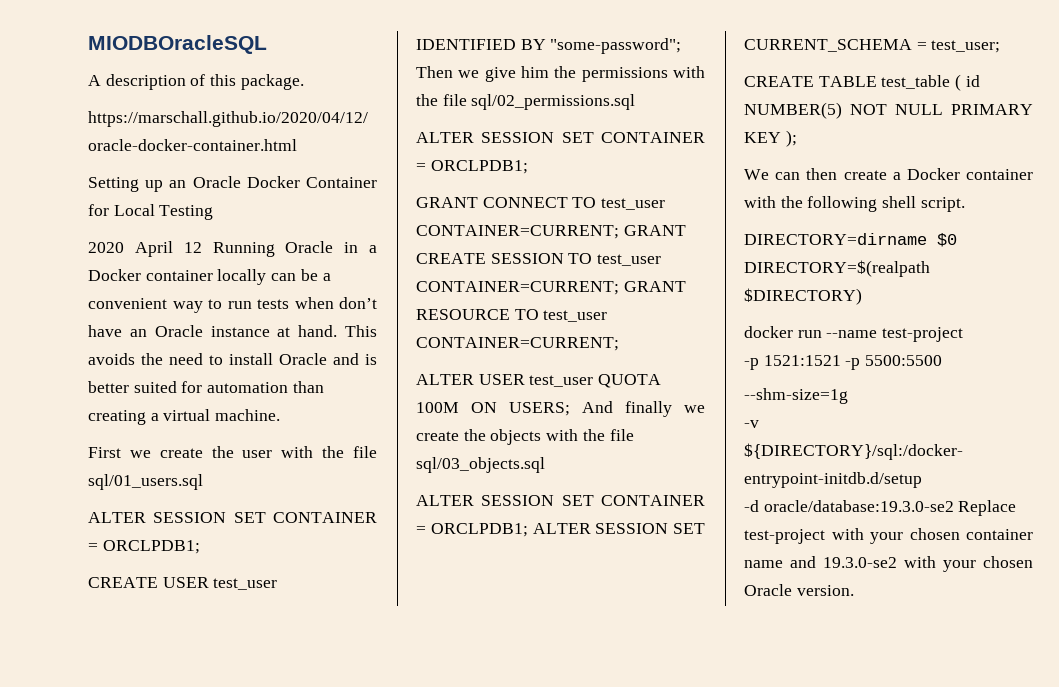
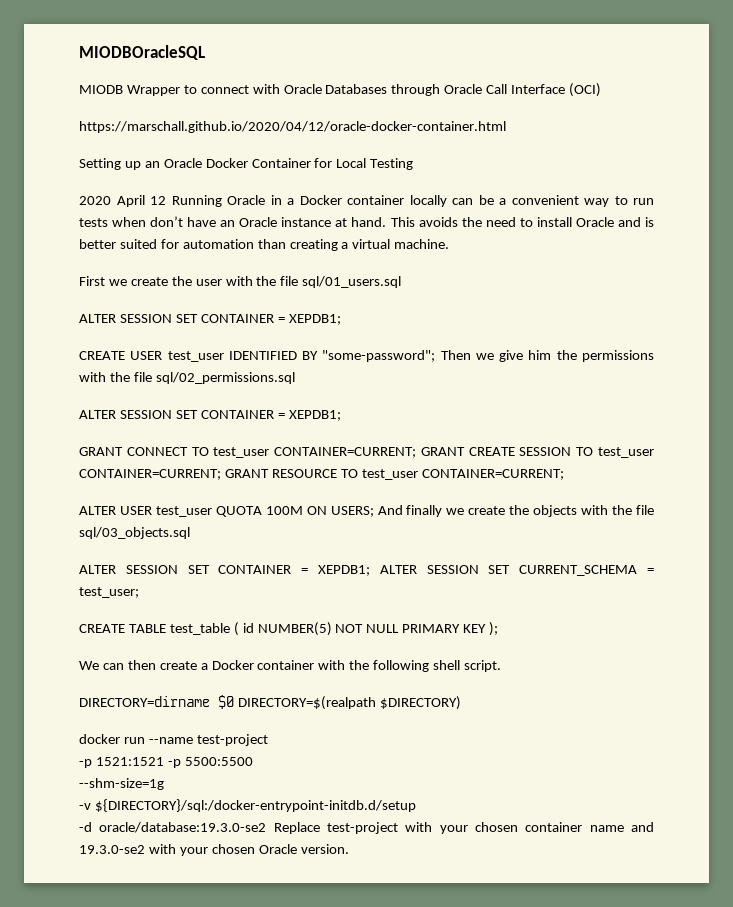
- A description of this package.
+ MIODB Wrapper to connect with Oracle Databases through Oracle Call Interface (OCI)
  First we create the user with the file sql/01_users.sql
- ALTER SESSION SET CONTAINER = ORCLPDB1;
+ ALTER SESSION SET CONTAINER = XEPDB1;
  CREATE USER test_user IDENTIFIED BY "some-password"; Then we give him the permissions with the file sql/02_permissions.sql
- ALTER SESSION SET CONTAINER = ORCLPDB1;
+ ALTER SESSION SET CONTAINER = XEPDB1;
- ALTER SESSION SET CONTAINER = ORCLPDB1; ALTER SESSION SET CURRENT_SCHEMA = test_user;
+ ALTER SESSION SET CONTAINER = XEPDB1; ALTER SESSION SET CURRENT_SCHEMA = test_user;

